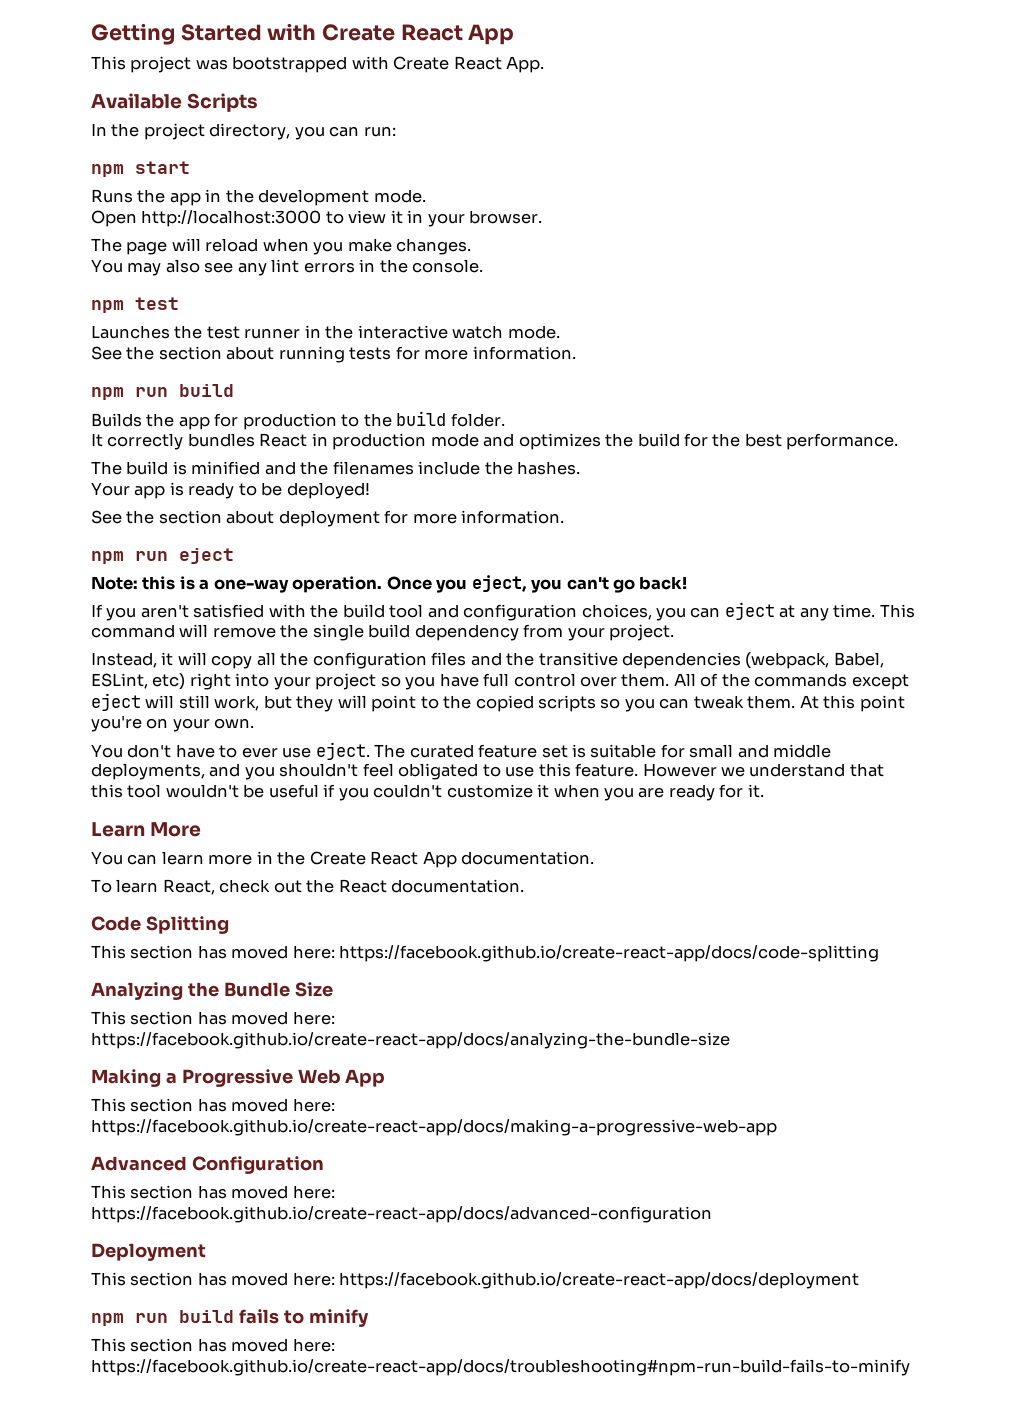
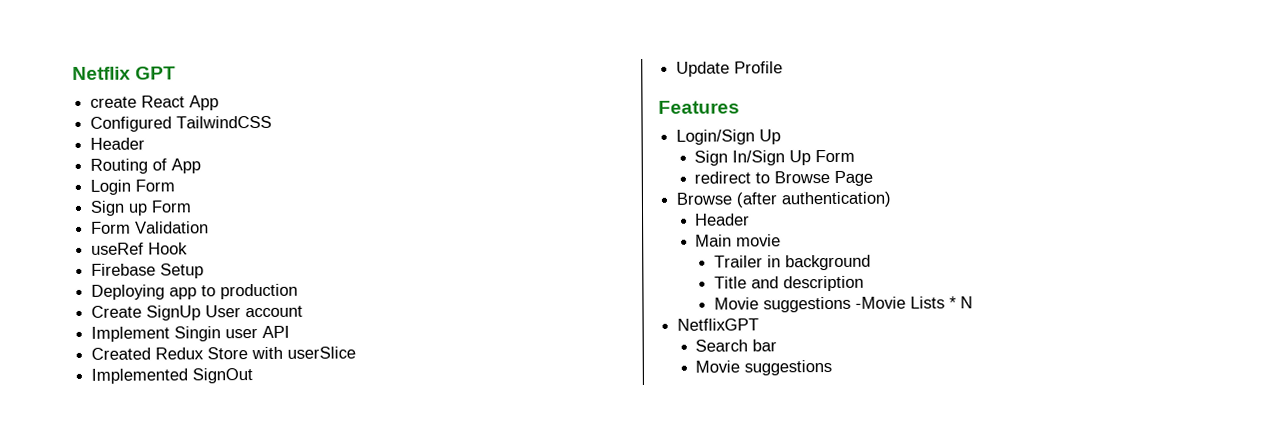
- Getting Started with Create React App
- This project was bootstrapped with Create React App.
- Available Scripts
- In the project directory, you can run:
- npm start
- Runs the app in the development mode.
- Open http://localhost:3000 to view it in your browser.
- The page will reload when you make changes.
- You may also see any lint errors in the console.
- npm test
- Launches the test runner in the interactive watch mode.
- See the section about running tests for more information.
- npm run build
- Builds the app for production to the build folder.
- It correctly bundles React in production mode and optimizes the build for the best performance.
- The build is minified and the filenames include the hashes.
- Your app is ready to be deployed!
- See the section about deployment for more information.
- npm run eject
- Note: this is a one-way operation. Once you eject, you can't go back!
- If you aren't satisfied with the build tool and configuration choices, you can eject at any time. This command will remove the single build dependency from your project.
- Instead, it will copy all the configuration files and the transitive dependencies (webpack, Babel, ESLint, etc) right into your project so you have full control over them. All of the commands except eject will still work, but they will point to the copied scripts so you can tweak them. At this point you're on your own.
- You don't have to ever use eject. The curated feature set is suitable for small and middle deployments, and you shouldn't feel obligated to use this feature. However we understand that this tool wouldn't be useful if you couldn't customize it when you are ready for it.
- Learn More
- You can learn more in the Create React App documentation.
- To learn React, check out the React documentation.
- Code Splitting
- This section has moved here: https://facebook.github.io/create-react-app/docs/code-splitting
- Analyzing the Bundle Size
- This section has moved here: https://facebook.github.io/create-react-app/docs/analyzing-the-bundle-size
- Making a Progressive Web App
- This section has moved here: https://facebook.github.io/create-react-app/docs/making-a-progressive-web-app
- Advanced Configuration
- This section has moved here: https://facebook.github.io/create-react-app/docs/advanced-configuration
- Deployment
- This section has moved here: https://facebook.github.io/create-react-app/docs/deployment
- npm run build fails to minify
- This section has moved here: https://facebook.github.io/create-react-app/docs/troubleshooting#npm-run-build-fails-to-minify
+ Netflix GPT
+ create React App
+ Configured TailwindCSS
+ Header
+ Routing of App
+ Login Form
+ Sign up Form
+ Form Validation
+ useRef Hook
+ Firebase Setup
+ Deploying app to production
+ Create SignUp User account
+ Implement Singin user API
+ Created Redux Store with userSlice
+ Implemented SignOut
+ Update Profile
+ Features
+ Login/Sign Up
+ Sign In/Sign Up Form
+ redirect to Browse Page
+ Browse (after authentication)
+ Header
+ Main movie
+ Trailer in background
+ Title and description
+ Movie suggestions -Movie Lists * N
+ NetflixGPT
+ Search bar
+ Movie suggestions

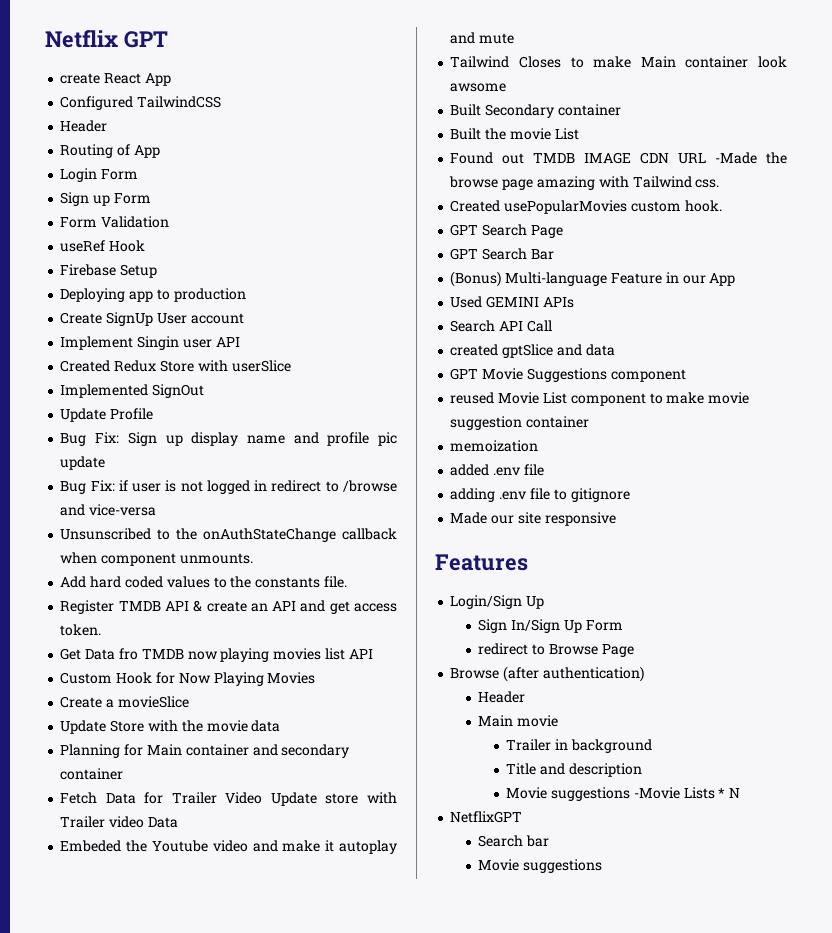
+ Bug Fix: Sign up display name and profile pic update
+ Bug Fix: if user is not logged in redirect to /browse and vice-versa
+ Unsunscribed to the onAuthStateChange callback when component unmounts.
+ Add hard coded values to the constants file.
+ Register TMDB API & create an API and get access token.
+ Get Data fro TMDB now playing movies list API
+ Custom Hook for Now Playing Movies
+ Create a movieSlice
+ Update Store with the movie data
+ Planning for Main container and secondary container
+ Fetch Data for Trailer Video Update store with Trailer video Data
+ Embeded the Youtube video and make it autoplay and mute
+ Tailwind Closes to make Main container look awsome
+ Built Secondary container
+ Built the movie List
+ Found out TMDB IMAGE CDN URL -Made the browse page amazing with Tailwind css.
+ Created usePopularMovies custom hook.
+ GPT Search Page
+ GPT Search Bar
+ (Bonus) Multi-language Feature in our App
+ Used GEMINI APIs
+ Search API Call
+ created gptSlice and data
+ GPT Movie Suggestions component
+ reused Movie List component to make movie suggestion container
+ memoization
+ added .env file
+ adding .env file to gitignore
+ Made our site responsive

